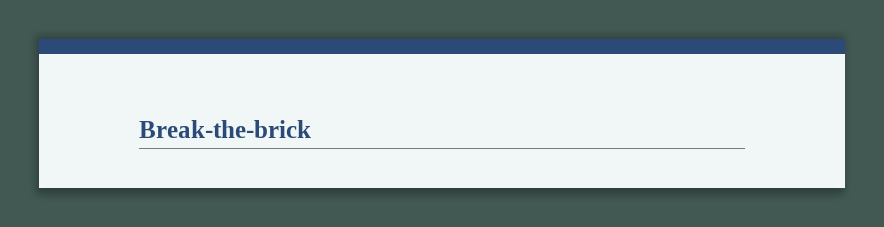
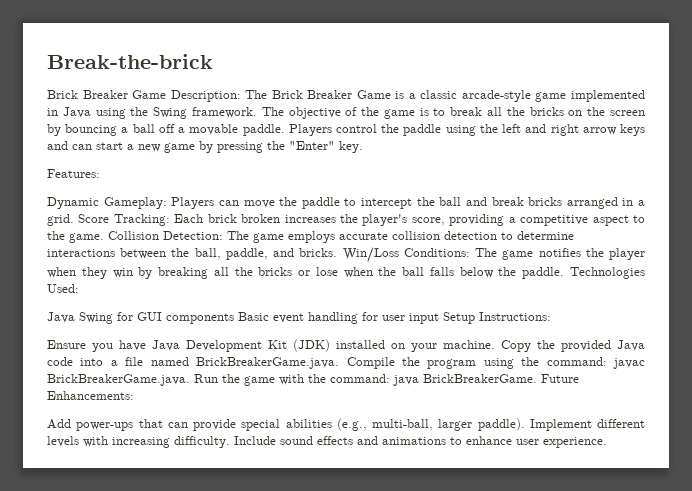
+ Brick Breaker Game Description: The Brick Breaker Game is a classic arcade-style game implemented in Java using the Swing framework. The objective of the game is to break all the bricks on the screen by bouncing a ball off a movable paddle. Players control the paddle using the left and right arrow keys and can start a new game by pressing the "Enter" key.
+ Features:
+ Dynamic Gameplay: Players can move the paddle to intercept the ball and break bricks arranged in a grid. Score Tracking: Each brick broken increases the player's score, providing a competitive aspect to the game. Collision Detection: The game employs accurate collision detection to determine interactions between the ball, paddle, and bricks. Win/Loss Conditions: The game notifies the player when they win by breaking all the bricks or lose when the ball falls below the paddle. Technologies Used:
+ Java Swing for GUI components Basic event handling for user input Setup Instructions:
+ Ensure you have Java Development Kit (JDK) installed on your machine. Copy the provided Java code into a file named BrickBreakerGame.java. Compile the program using the command: javac BrickBreakerGame.java. Run the game with the command: java BrickBreakerGame. Future Enhancements:
+ Add power-ups that can provide special abilities (e.g., multi-ball, larger paddle). Implement different levels with increasing difficulty. Include sound effects and animations to enhance user experience.

